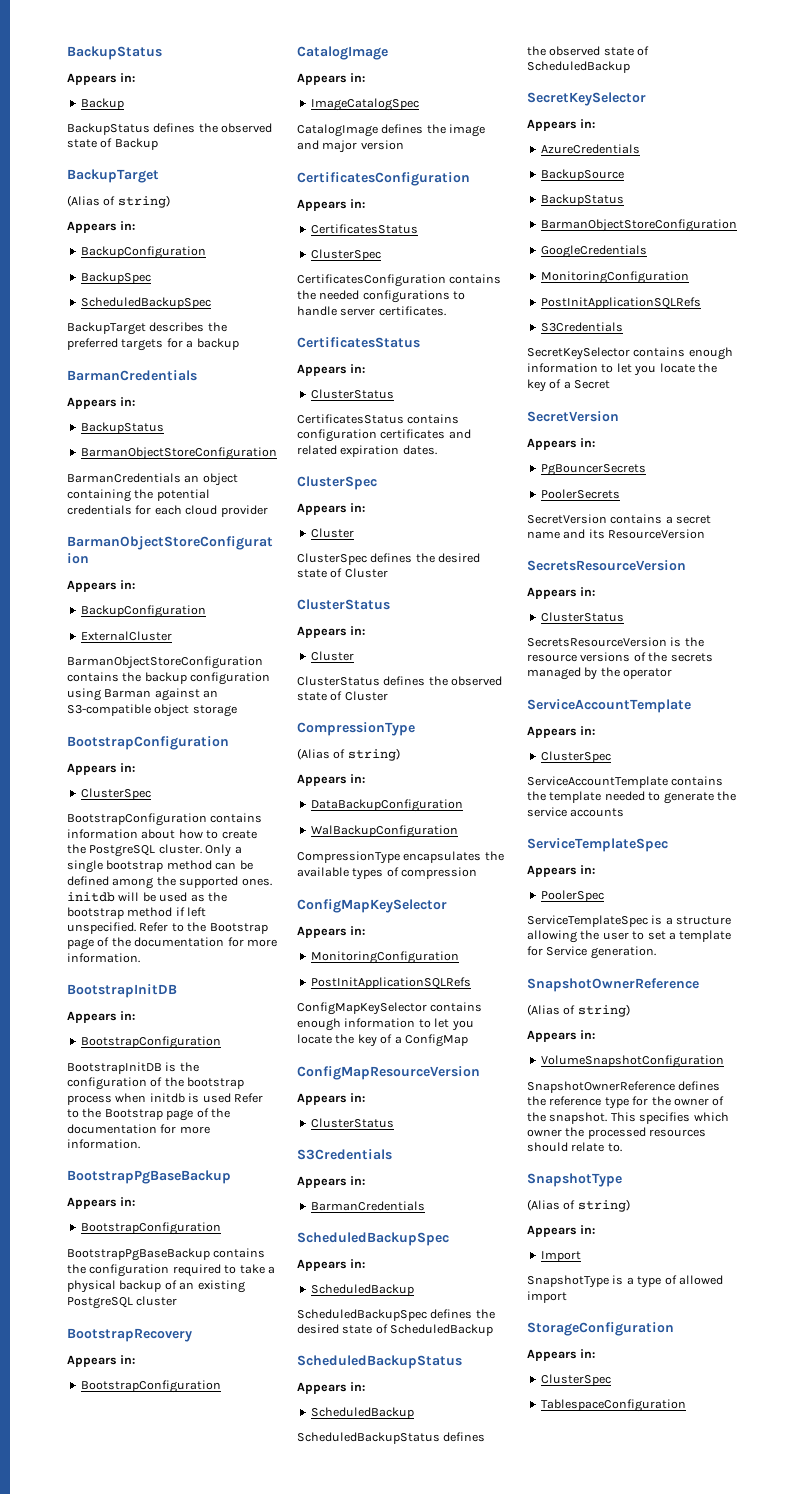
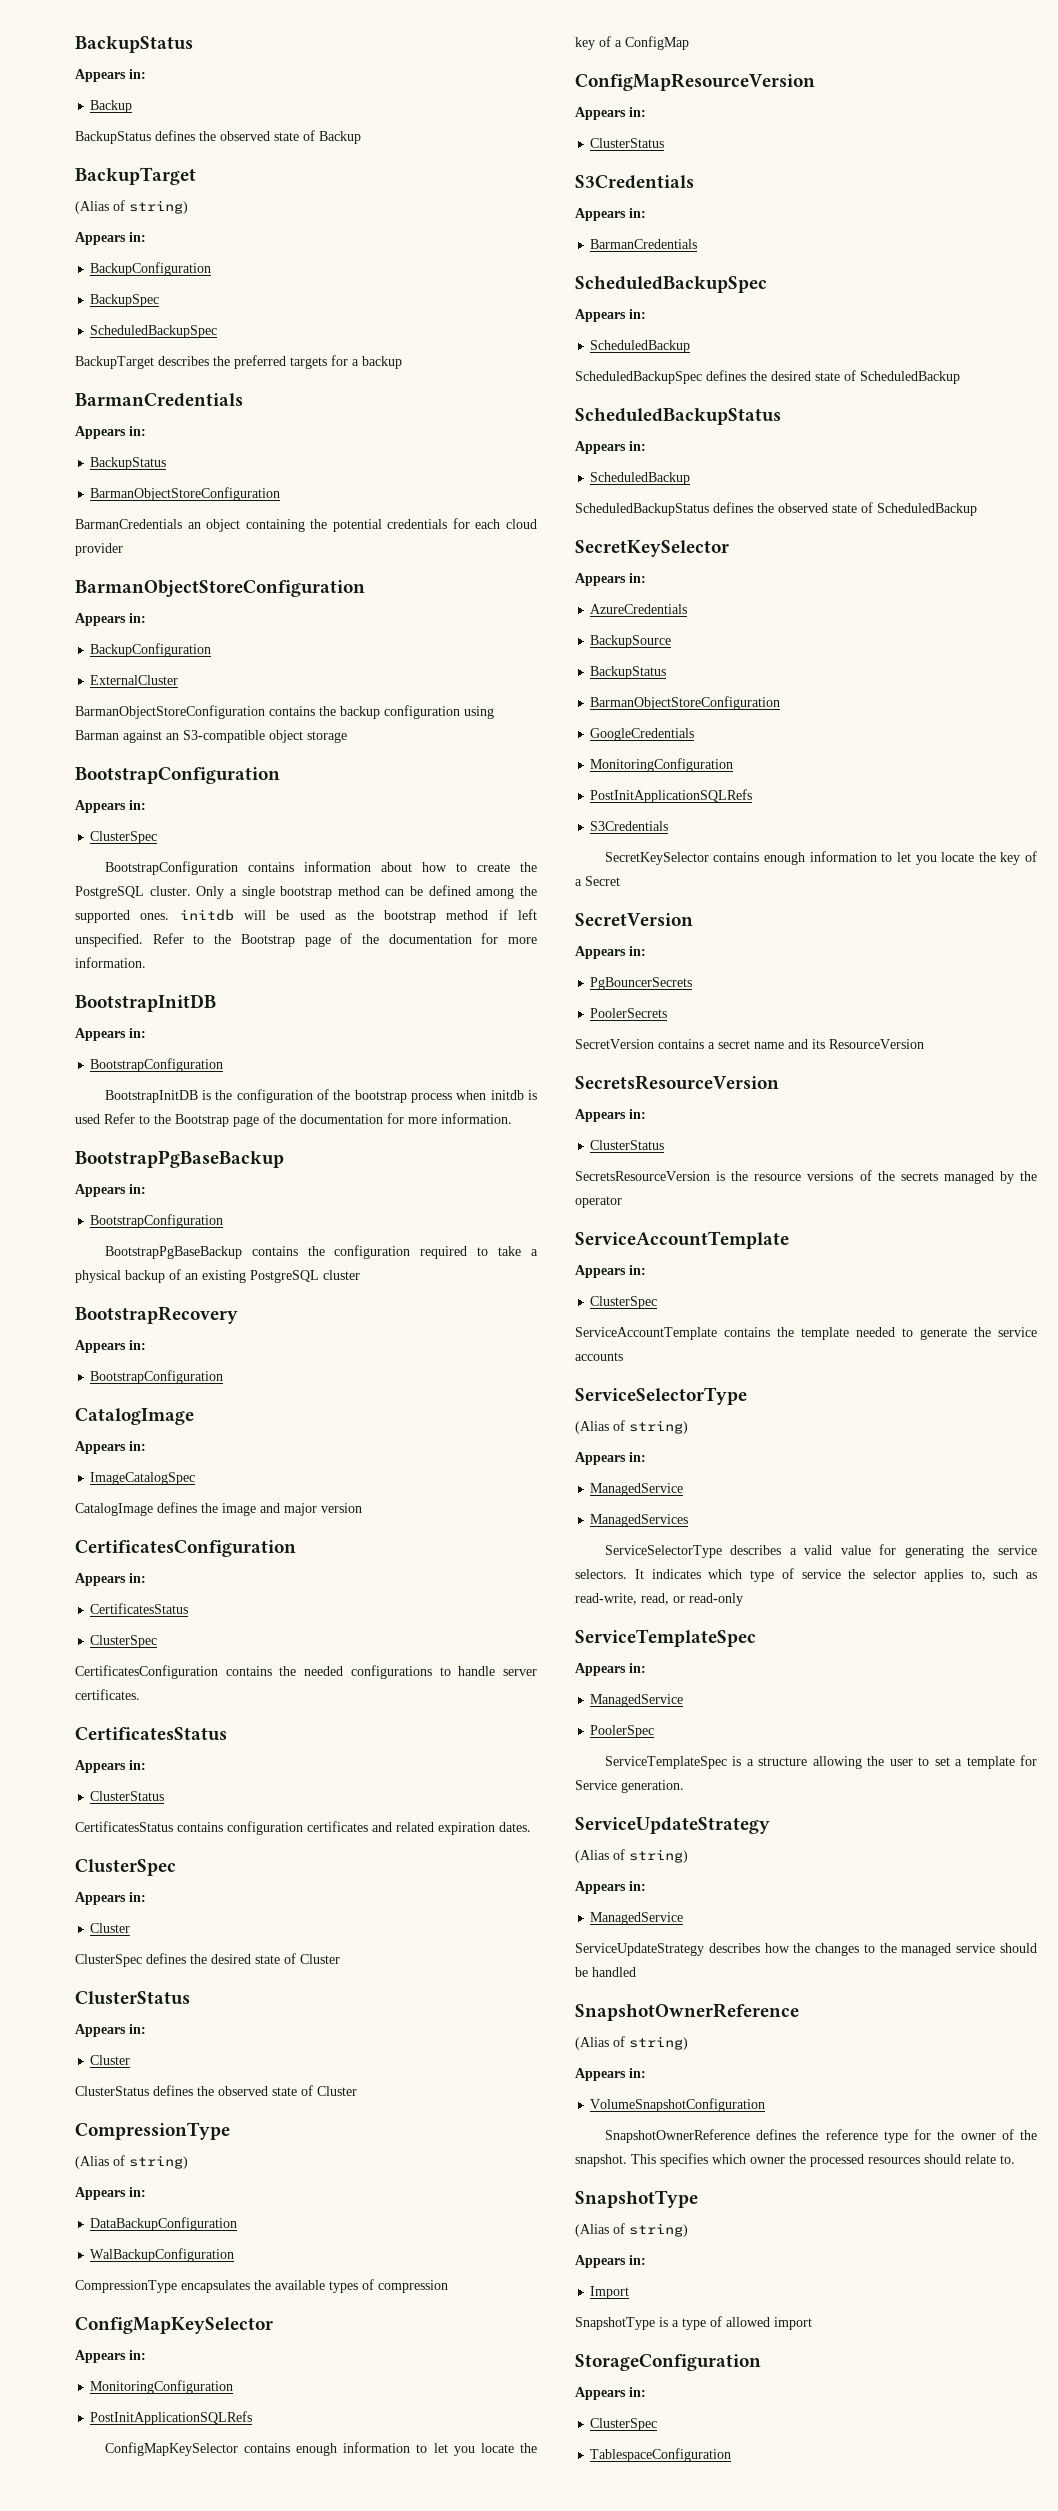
  ServiceAccountTemplate contains the template needed to generate the service accounts
+ ServiceSelectorType
+ (Alias of string)
+ Appears in:
+ ManagedService
+ ManagedServices
+ ServiceSelectorType describes a valid value for generating the service selectors. It indicates which type of service the selector applies to, such as read-write, read, or read-only
  ServiceTemplateSpec
  Appears in:
+ ManagedService
  ServiceTemplateSpec is a structure allowing the user to set a template for Service generation.
+ ServiceUpdateStrategy
+ (Alias of string)
+ Appears in:
+ ManagedService
+ ServiceUpdateStrategy describes how the changes to the managed service should be handled

